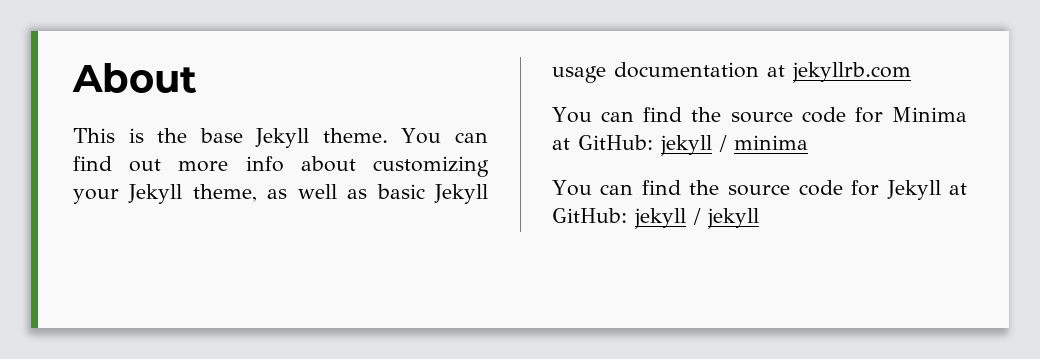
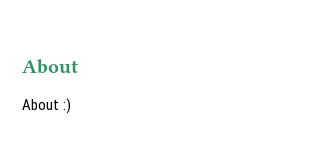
- This is the base Jekyll theme. You can find out more info about customizing your Jekyll theme, as well as basic Jekyll usage documentation at jekyllrb.com
- You can find the source code for Minima at GitHub: jekyll / minima
- You can find the source code for Jekyll at GitHub: jekyll / jekyll
+ About :)

